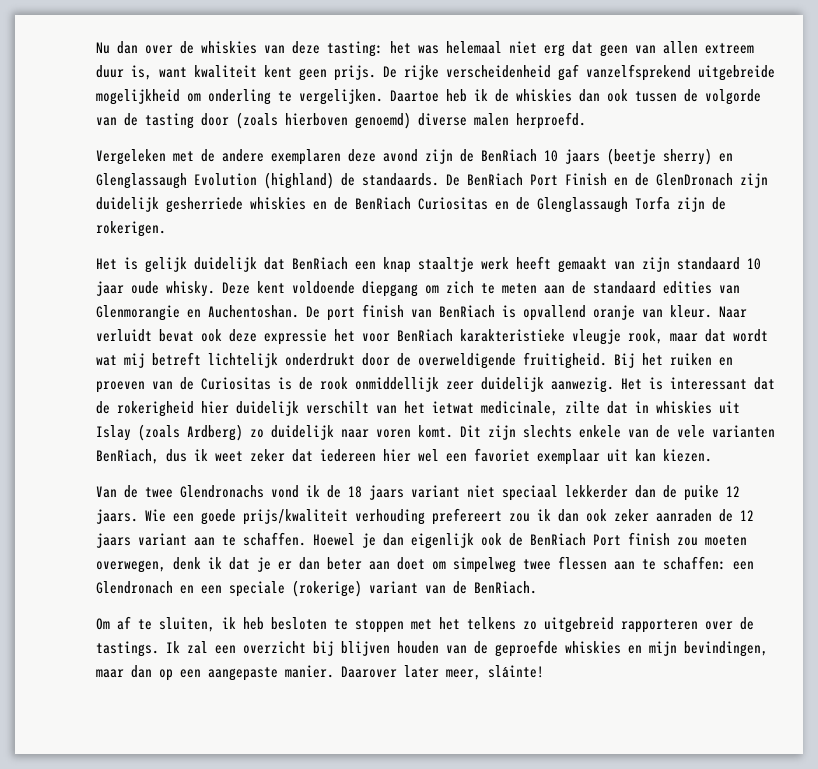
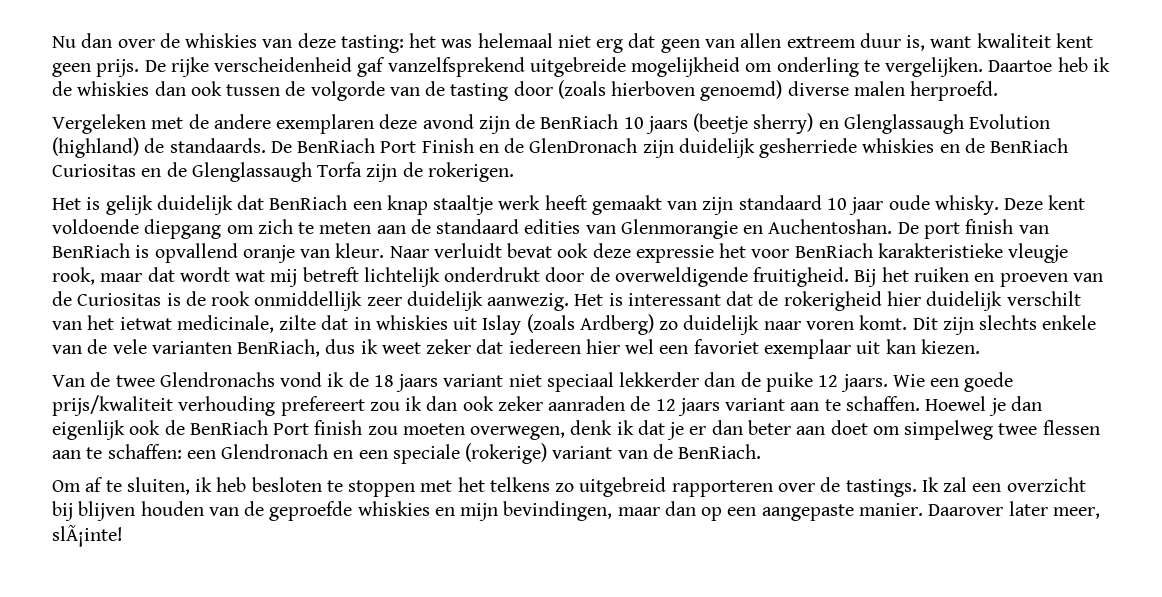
- Daarover later meer, sláinte!
+ Daarover later meer, slÃ¡inte!

